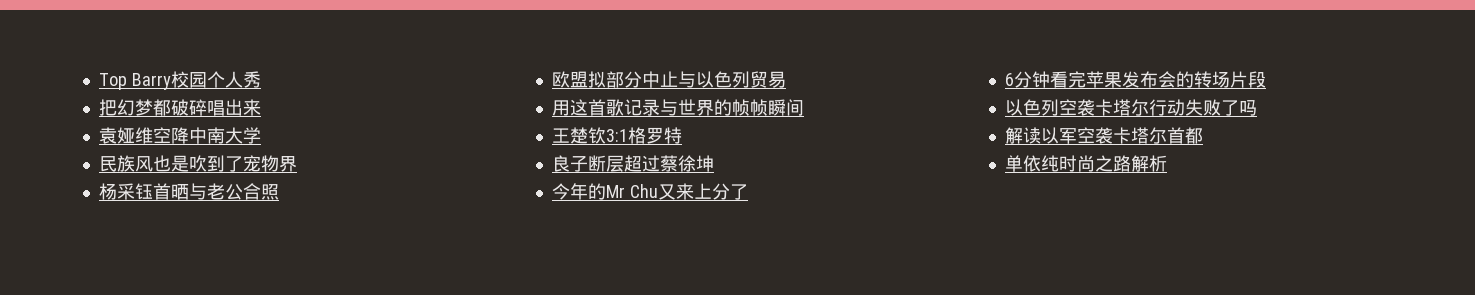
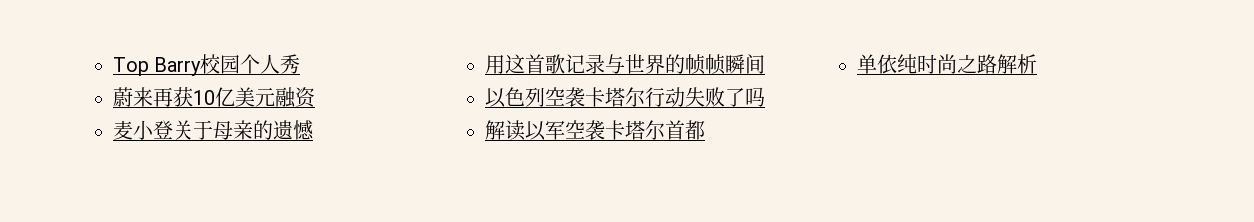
- 把幻梦都破碎唱出来
- 袁娅维空降中南大学
- 民族风也是吹到了宠物界
- 杨采钰首晒与老公合照
- 欧盟拟部分中止与以色列贸易
+ 蔚来再获10亿美元融资
+ 麦小登关于母亲的遗憾
- 王楚钦3:1格罗特
- 良子断层超过蔡徐坤
- 今年的Mr Chu又来上分了
- 6分钟看完苹果发布会的转场片段

